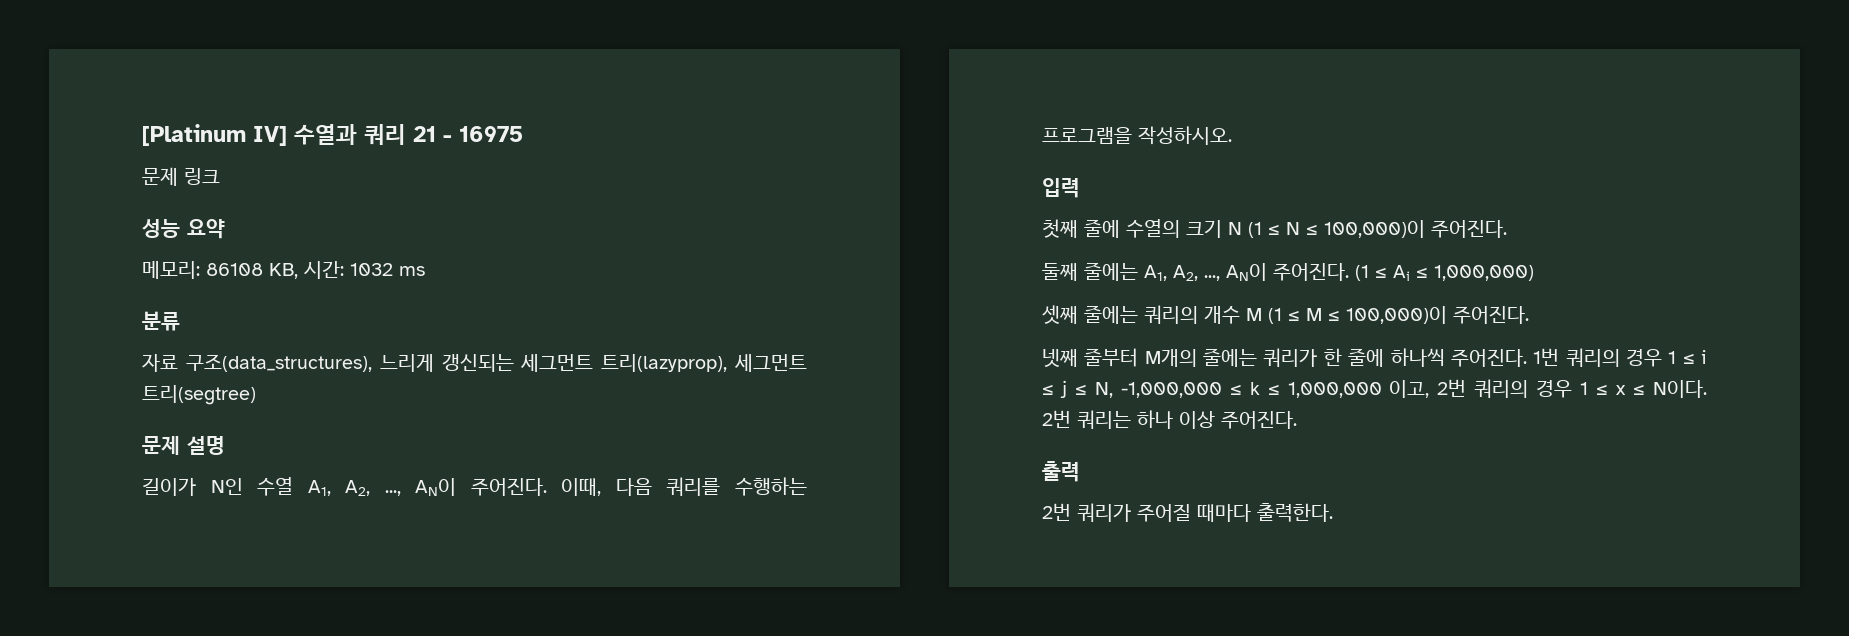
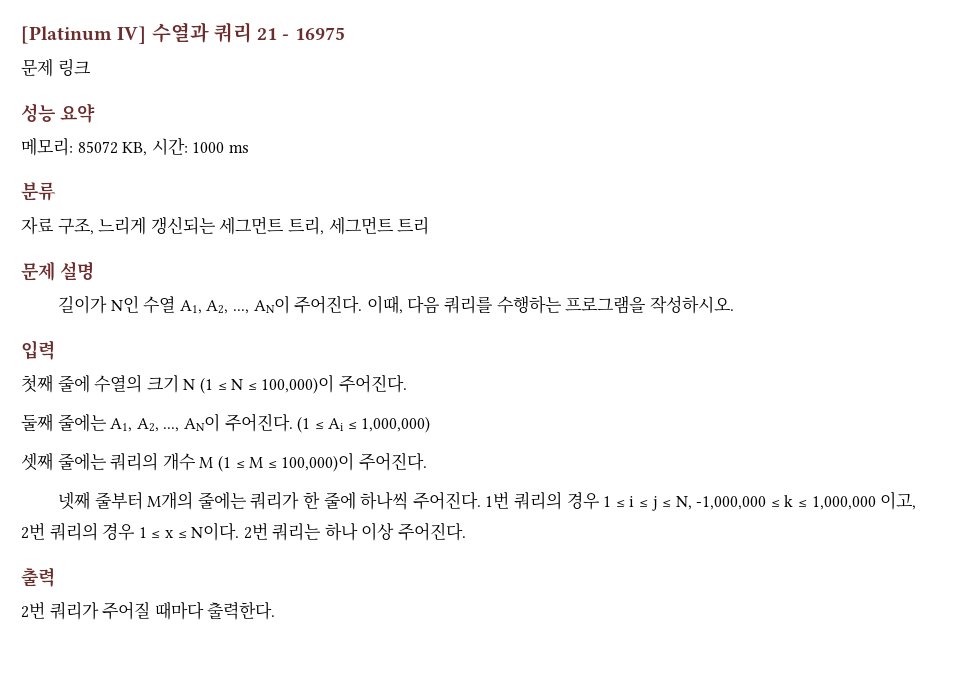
- 메모리: 86108 KB, 시간: 1032 ms
+ 메모리: 85072 KB, 시간: 1000 ms
- 자료 구조(data_structures), 느리게 갱신되는 세그먼트 트리(lazyprop), 세그먼트 트리(segtree)
+ 자료 구조, 느리게 갱신되는 세그먼트 트리, 세그먼트 트리

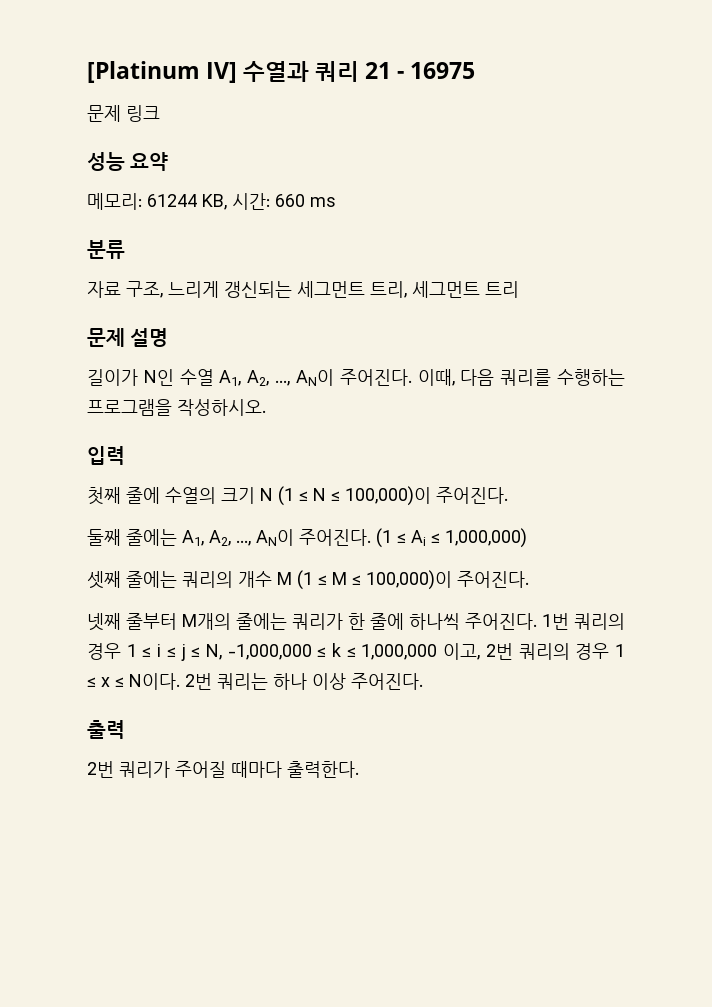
- 메모리: 85072 KB, 시간: 1000 ms
+ 메모리: 61244 KB, 시간: 660 ms

